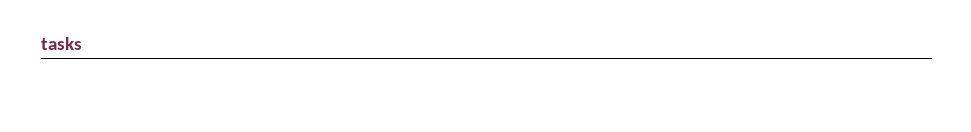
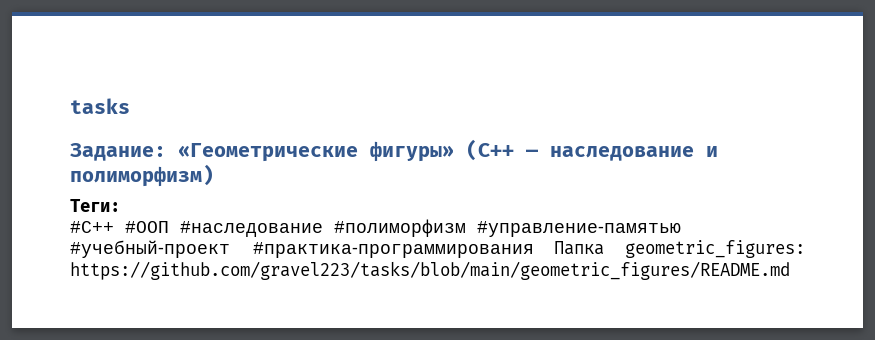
+ Задание: «Геометрические фигуры» (C++ — наследование и полиморфизм)
+ Теги:
+ #C++ #ООП #наследование #полиморфизм #управление‑памятью #учебный‑проект #практика‑программирования Папка geometric_figures: https://github.com/gravel223/tasks/blob/main/geometric_figures/README.md

